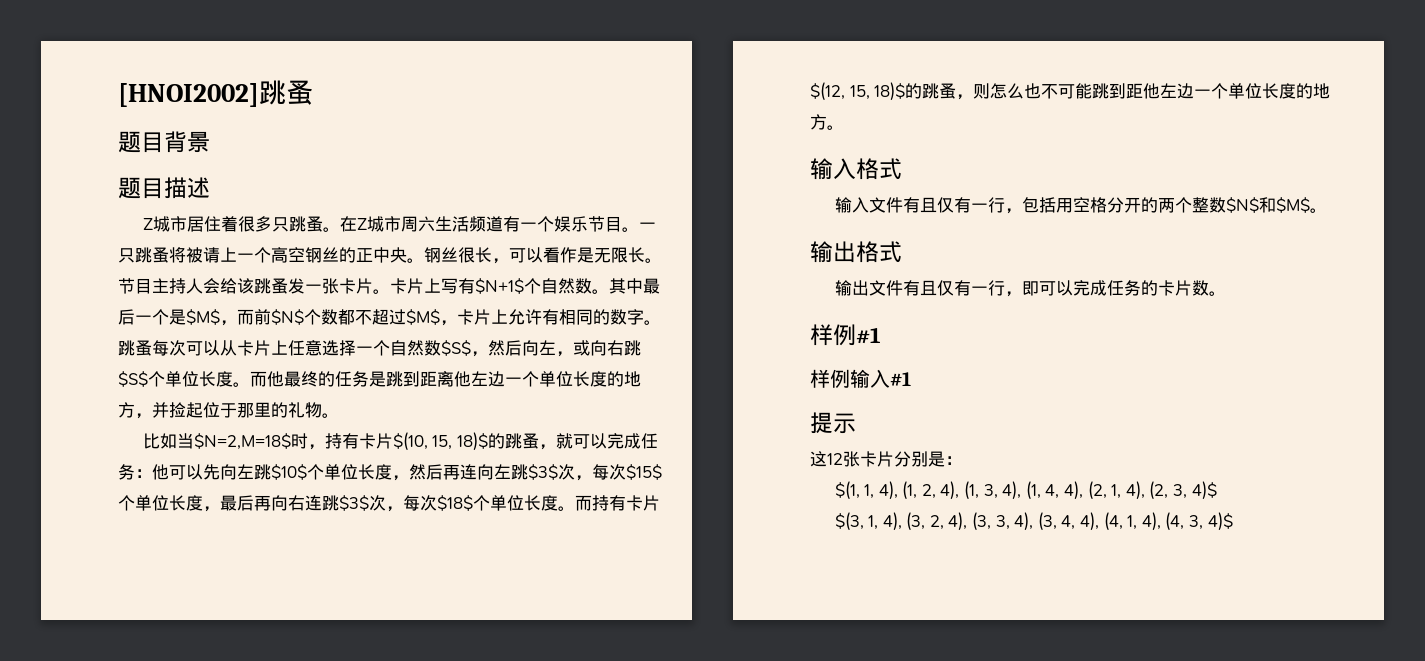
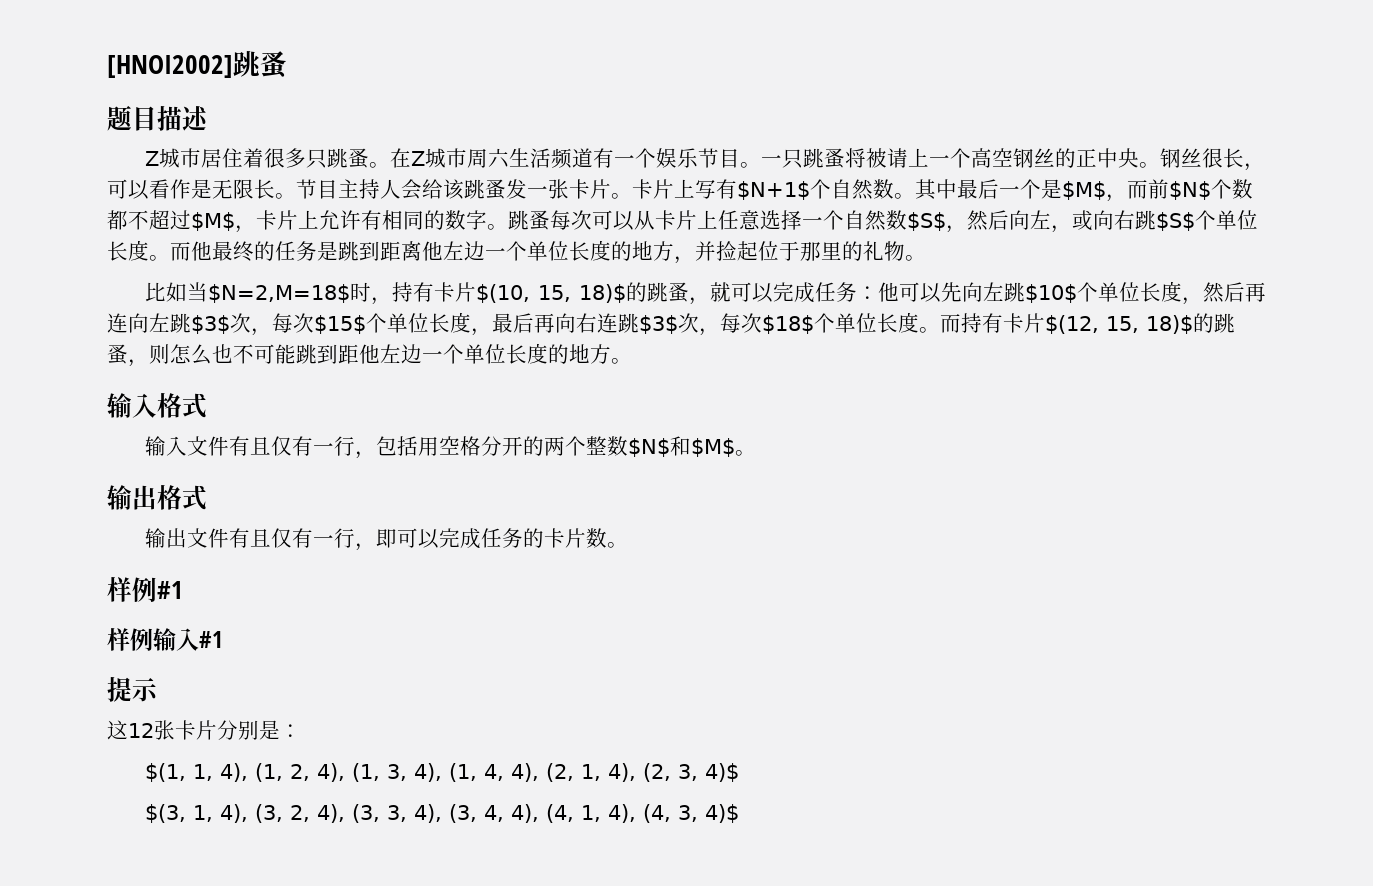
- 题目背景

